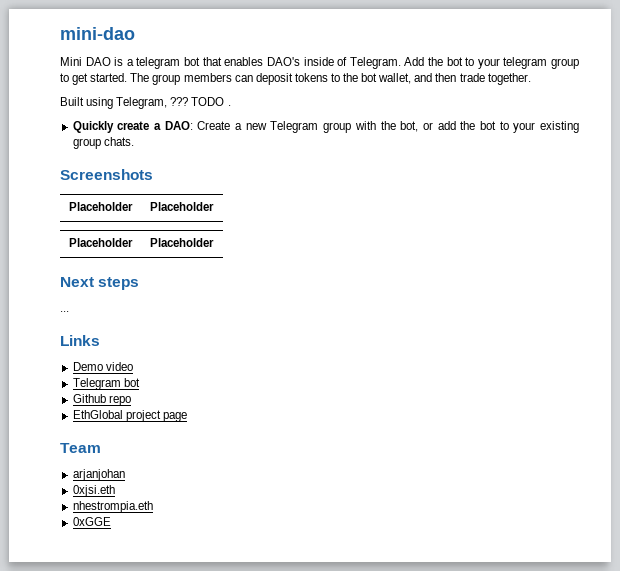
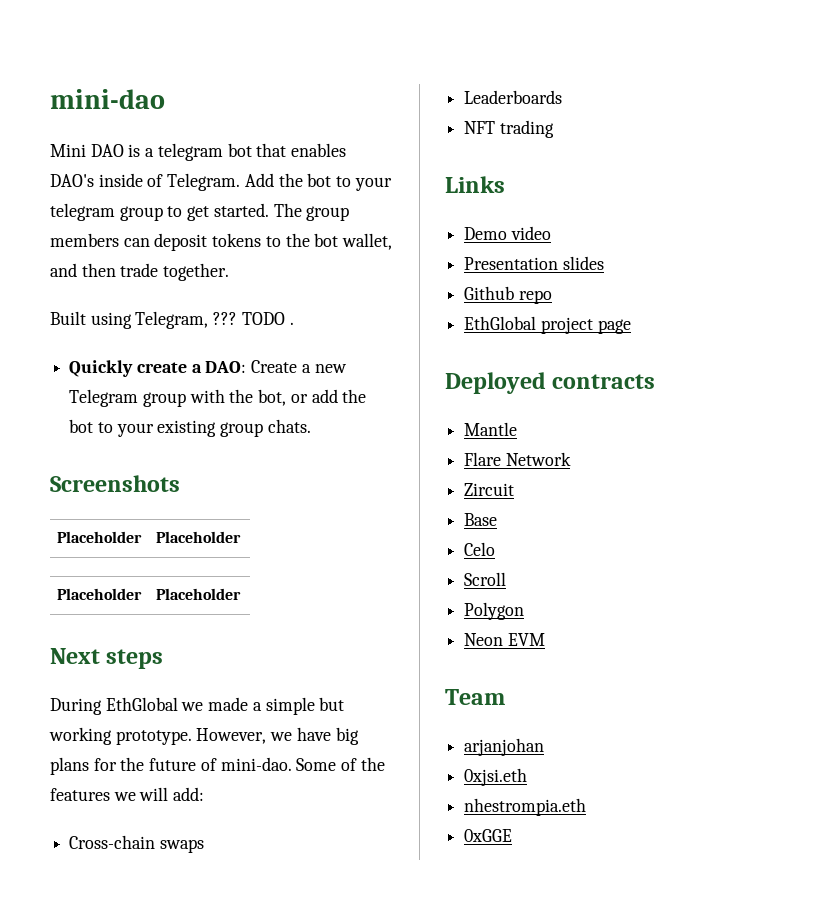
- ...
+ During EthGlobal we made a simple but working prototype. However, we have big plans for the future of mini-dao. Some of the features we will add:
+ Cross-chain swaps
+ Leaderboards
+ NFT trading
- Telegram bot
+ Presentation slides
+ Deployed contracts
+ Mantle
+ Flare Network
+ Zircuit
+ Base
+ Celo
+ Scroll
+ Polygon
+ Neon EVM

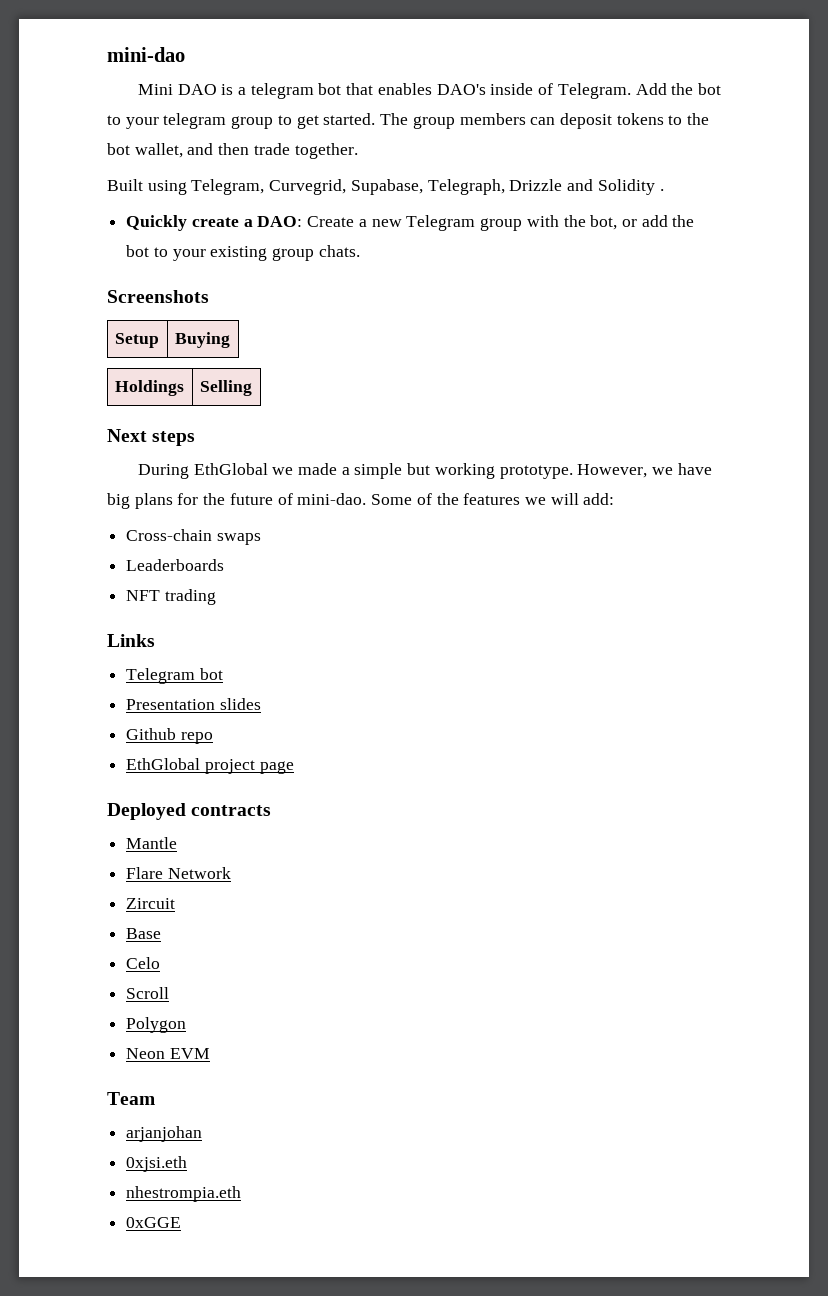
- Built using Telegram, ??? TODO .
+ Built using Telegram, Curvegrid, Supabase, Telegraph, Drizzle and Solidity .
  Screenshots
- Placeholder | Placeholder
- Placeholder | Placeholder
+ Setup | Buying
+ Holdings | Selling
- Demo video
+ Telegram bot

